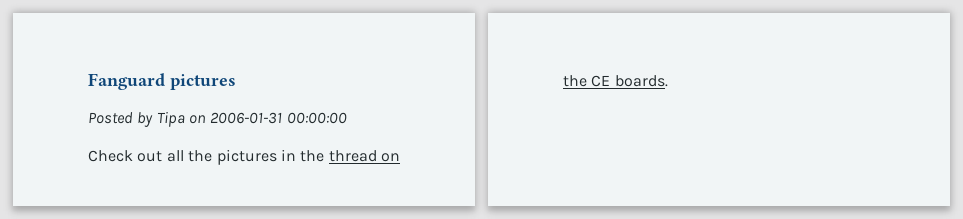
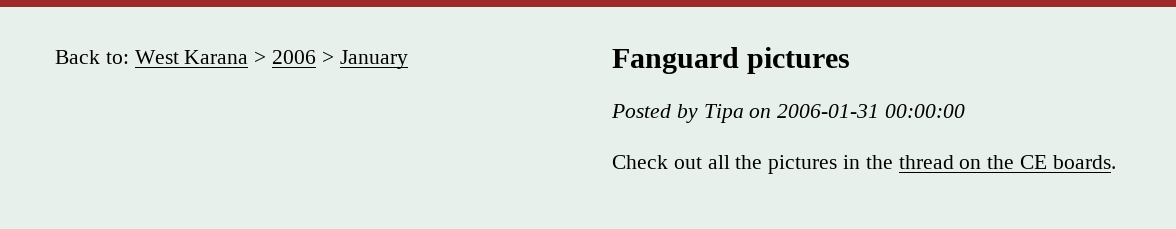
+ Back to: West Karana > 2006 > January

